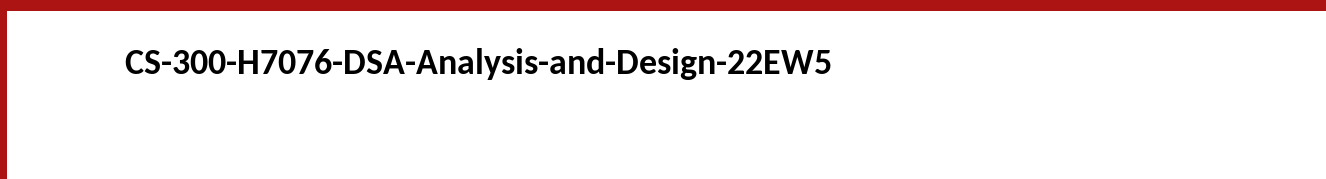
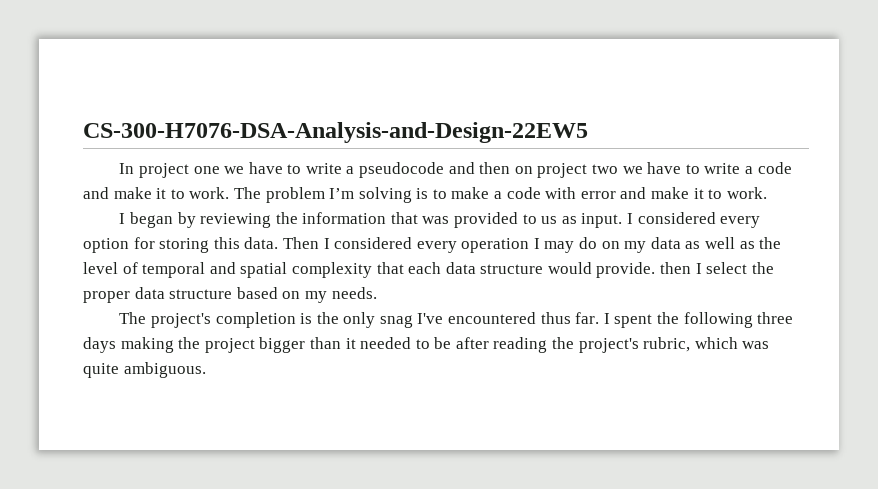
+ In project one we have to write a pseudocode and then on project two we have to write a code and make it to work. The problem I’m solving is to make a code with error and make it to work.
+ I began by reviewing the information that was provided to us as input. I considered every option for storing this data. Then I considered every operation I may do on my data as well as the level of temporal and spatial complexity that each data structure would provide. then I select the proper data structure based on my needs.
+ The project's completion is the only snag I've encountered thus far. I spent the following three days making the project bigger than it needed to be after reading the project's rubric, which was quite ambiguous.

